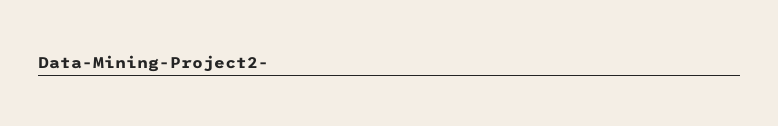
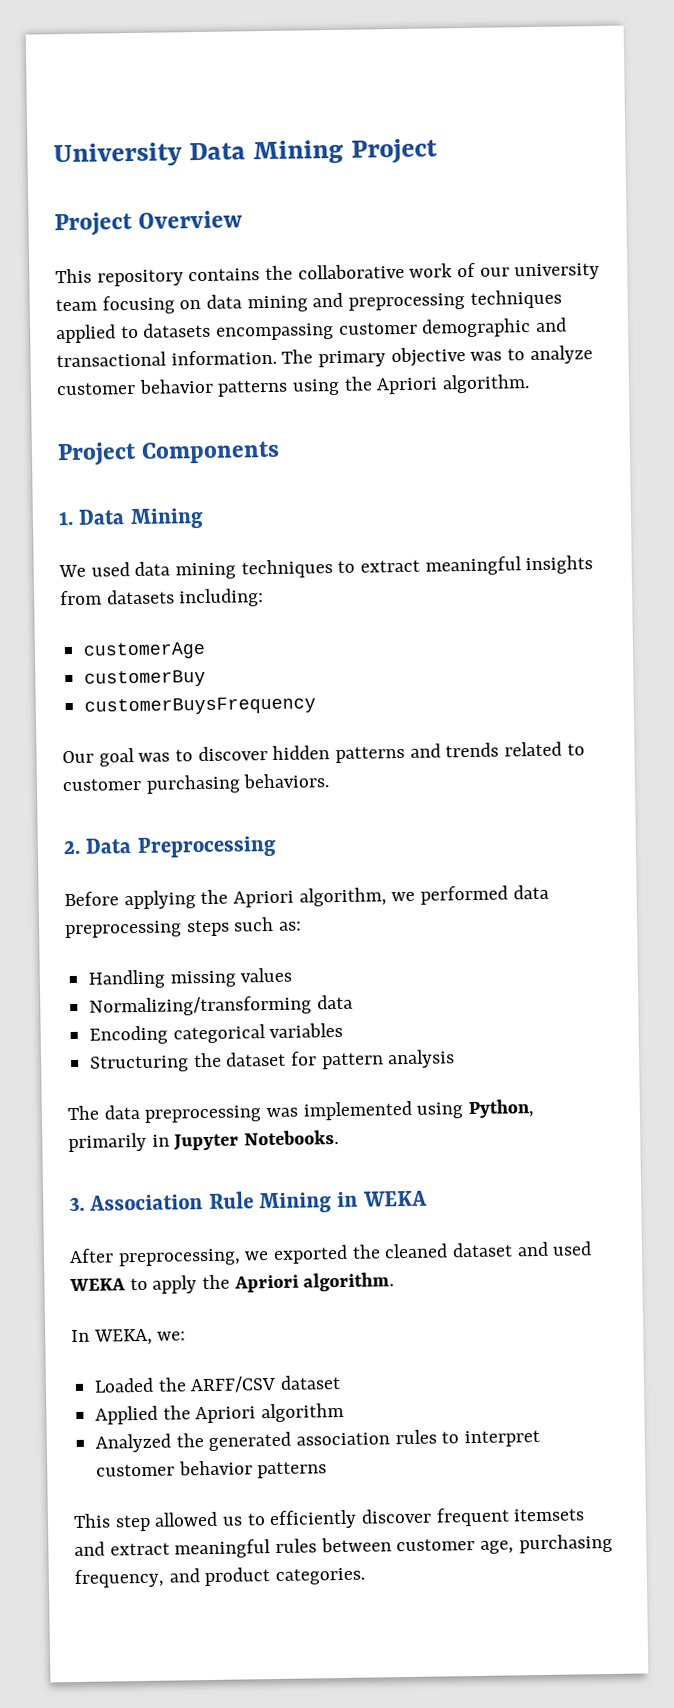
- Data-Mining-Project2-
+ University Data Mining Project
+ Project Overview
+ This repository contains the collaborative work of our university team focusing on data mining and preprocessing techniques applied to datasets encompassing customer demographic and transactional information. The primary objective was to analyze customer behavior patterns using the Apriori algorithm.
+ Project Components
+ 1. Data Mining
+ We used data mining techniques to extract meaningful insights from datasets including:
+ customerAge
+ customerBuy
+ customerBuysFrequency
+ Our goal was to discover hidden patterns and trends related to customer purchasing behaviors.
+ 2. Data Preprocessing
+ Before applying the Apriori algorithm, we performed data preprocessing steps such as:
+ Handling missing values
+ Normalizing/transforming data
+ Encoding categorical variables
+ Structuring the dataset for pattern analysis
+ The data preprocessing was implemented using Python, primarily in Jupyter Notebooks.
+ 3. Association Rule Mining in WEKA
+ After preprocessing, we exported the cleaned dataset and used WEKA to apply the Apriori algorithm.
+ In WEKA, we:
+ Loaded the ARFF/CSV dataset
+ Applied the Apriori algorithm
+ Analyzed the generated association rules to interpret customer behavior patterns
+ This step allowed us to efficiently discover frequent itemsets and extract meaningful rules between customer age, purchasing frequency, and product categories.

